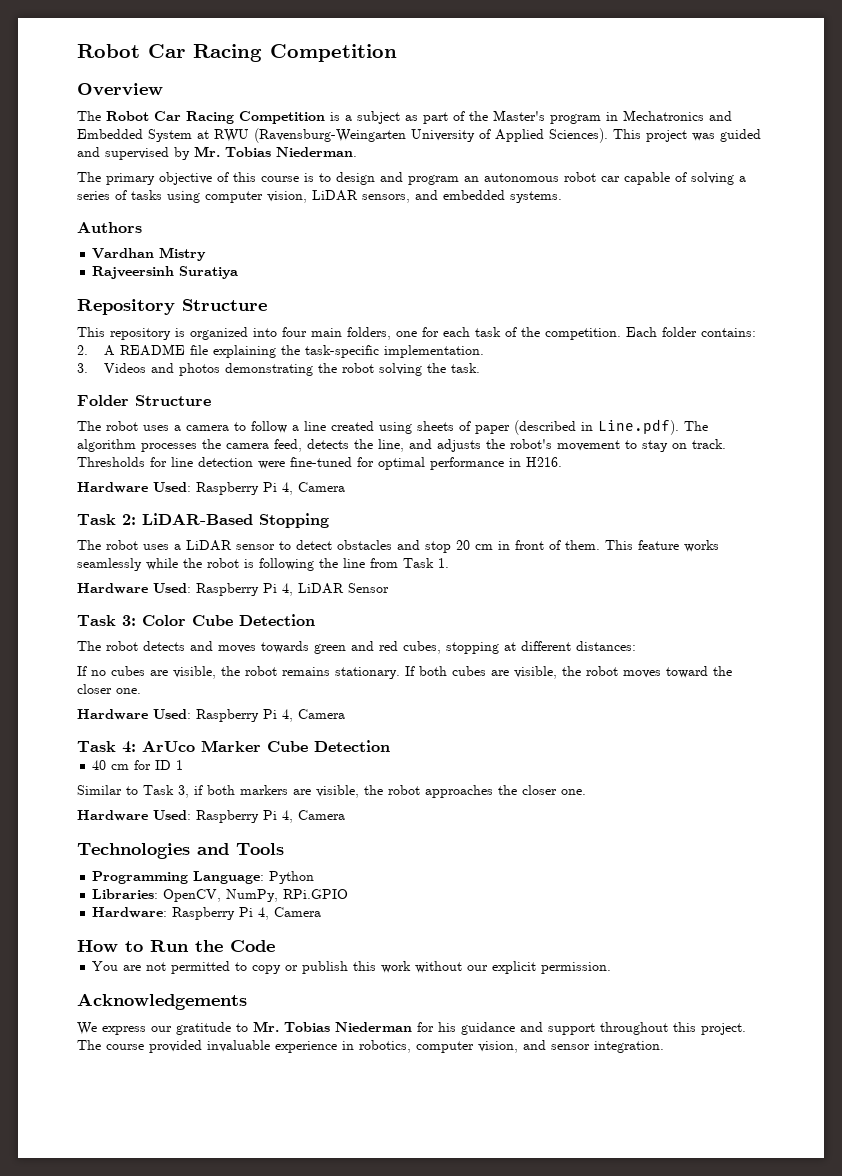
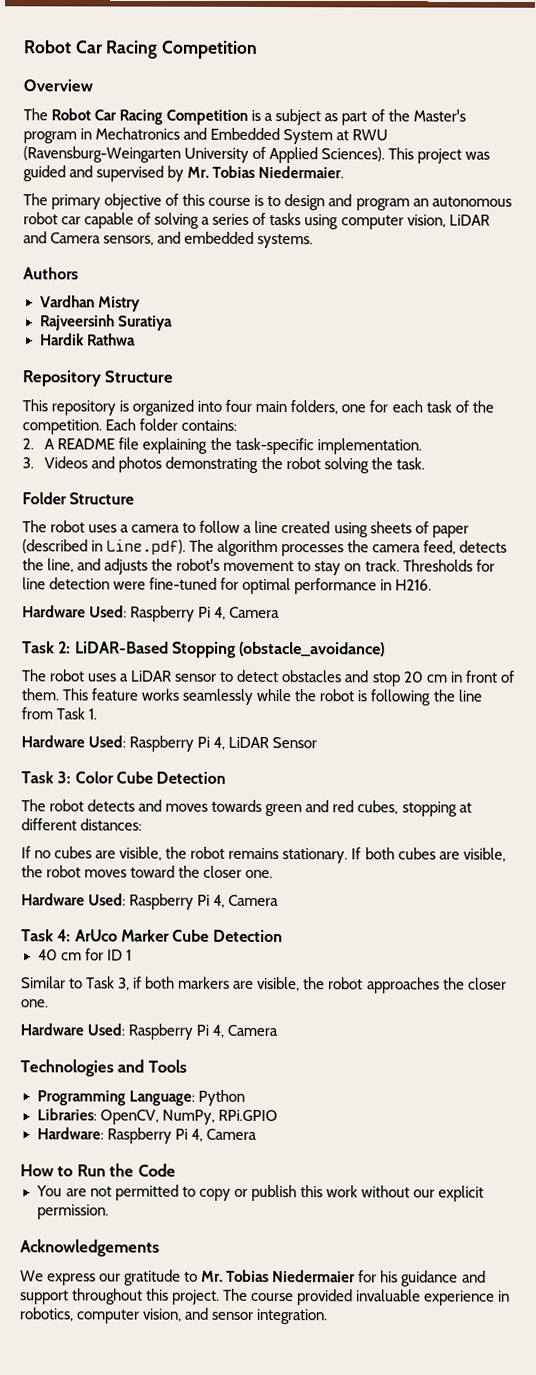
- This project was guided and supervised by Mr. Tobias Niederman.
+ This project was guided and supervised by Mr. Tobias Niedermaier.
- The primary objective of this course is to design and program an autonomous robot car capable of solving a series of tasks using computer vision, LiDAR sensors, and embedded systems.
+ The primary objective of this course is to design and program an autonomous robot car capable of solving a series of tasks using computer vision, LiDAR and Camera sensors, and embedded systems.
+ Hardik Rathwa
- Task 2: LiDAR-Based Stopping
+ Task 2: LiDAR-Based Stopping (obstacle_avoidance)
- We express our gratitude to Mr. Tobias Niederman for his guidance and support throughout this project.
+ We express our gratitude to Mr. Tobias Niedermaier for his guidance and support throughout this project.

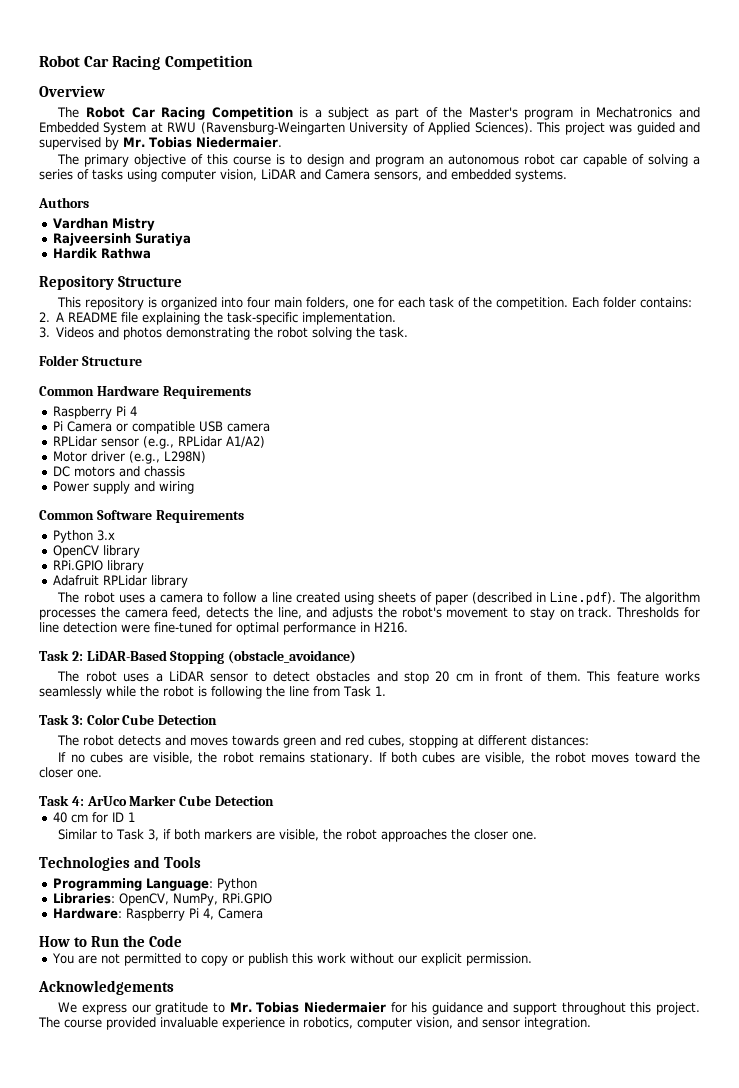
+ Common Hardware Requirements
+ Raspberry Pi 4
+ Pi Camera or compatible USB camera
+ RPLidar sensor (e.g., RPLidar A1/A2)
+ Motor driver (e.g., L298N)
+ DC motors and chassis
+ Power supply and wiring
+ Common Software Requirements
+ Python 3.x
+ OpenCV library
+ RPi.GPIO library
+ Adafruit RPLidar library
  Thresholds for line detection were fine-tuned for optimal performance in H216.
- Hardware Used: Raspberry Pi 4, Camera
- Hardware Used: Raspberry Pi 4, LiDAR Sensor
  If both cubes are visible, the robot moves toward the closer one.
- Hardware Used: Raspberry Pi 4, Camera
  Similar to Task 3, if both markers are visible, the robot approaches the closer one.
- Hardware Used: Raspberry Pi 4, Camera

